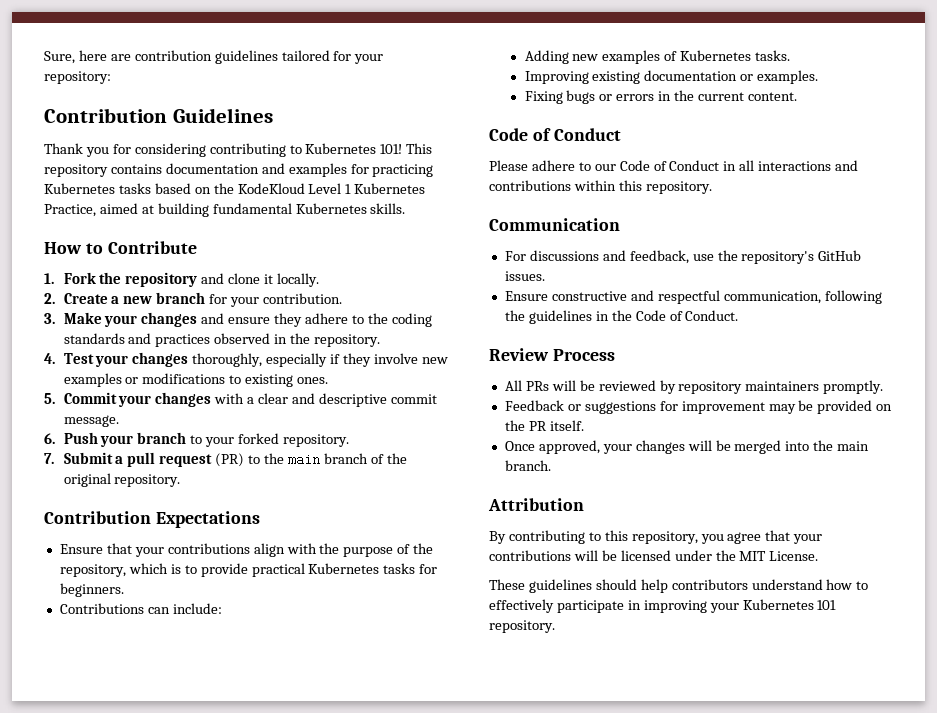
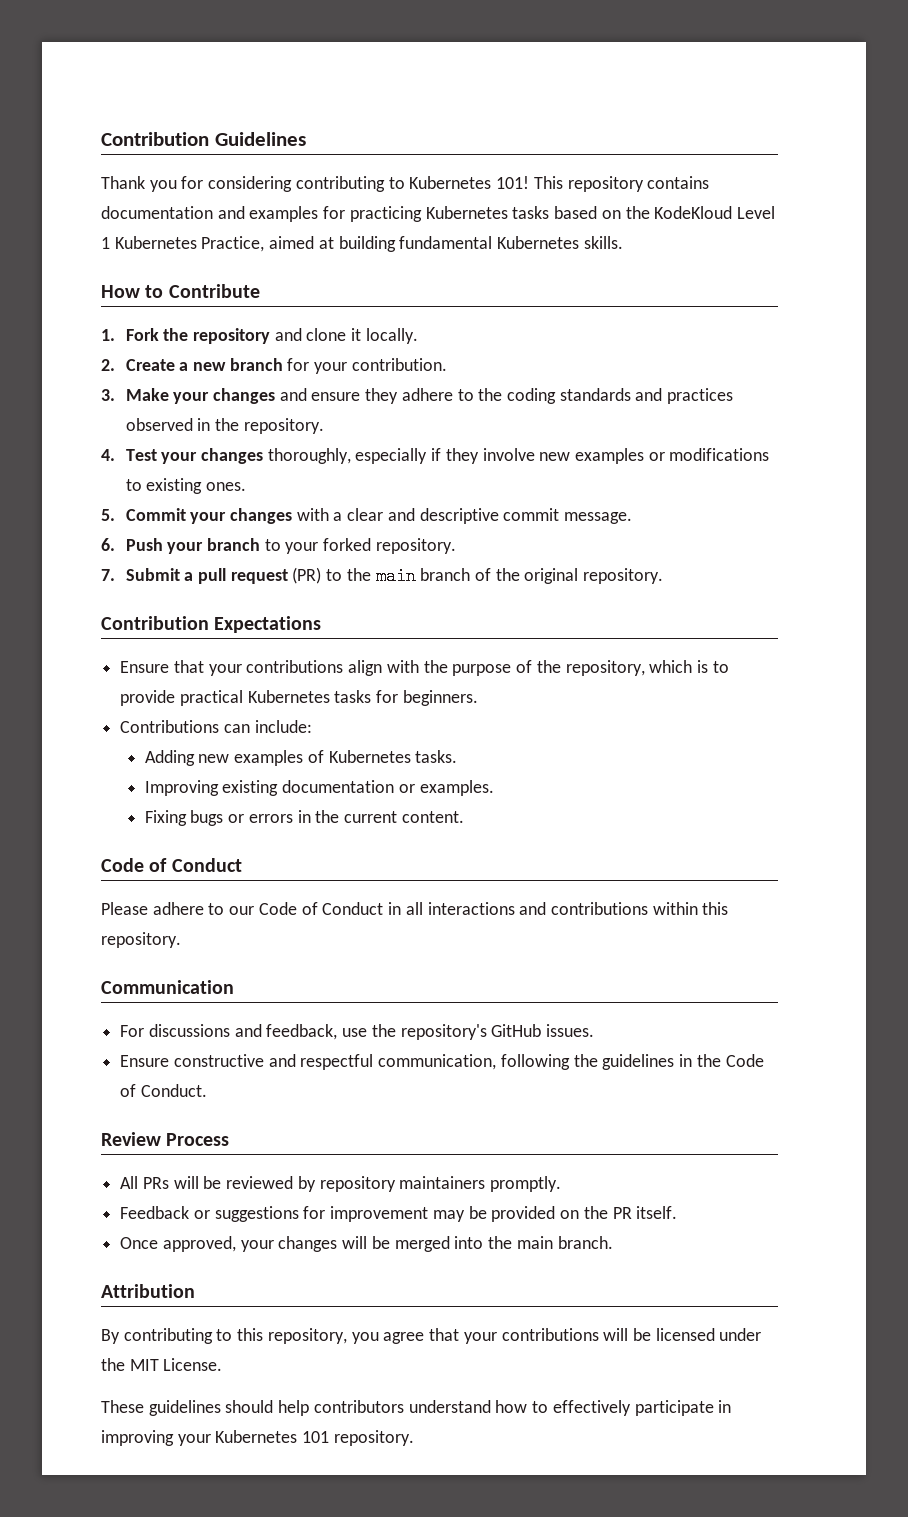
- Sure, here are contribution guidelines tailored for your repository:

